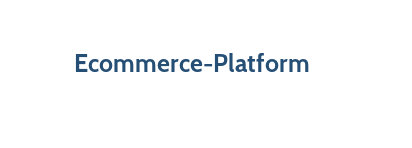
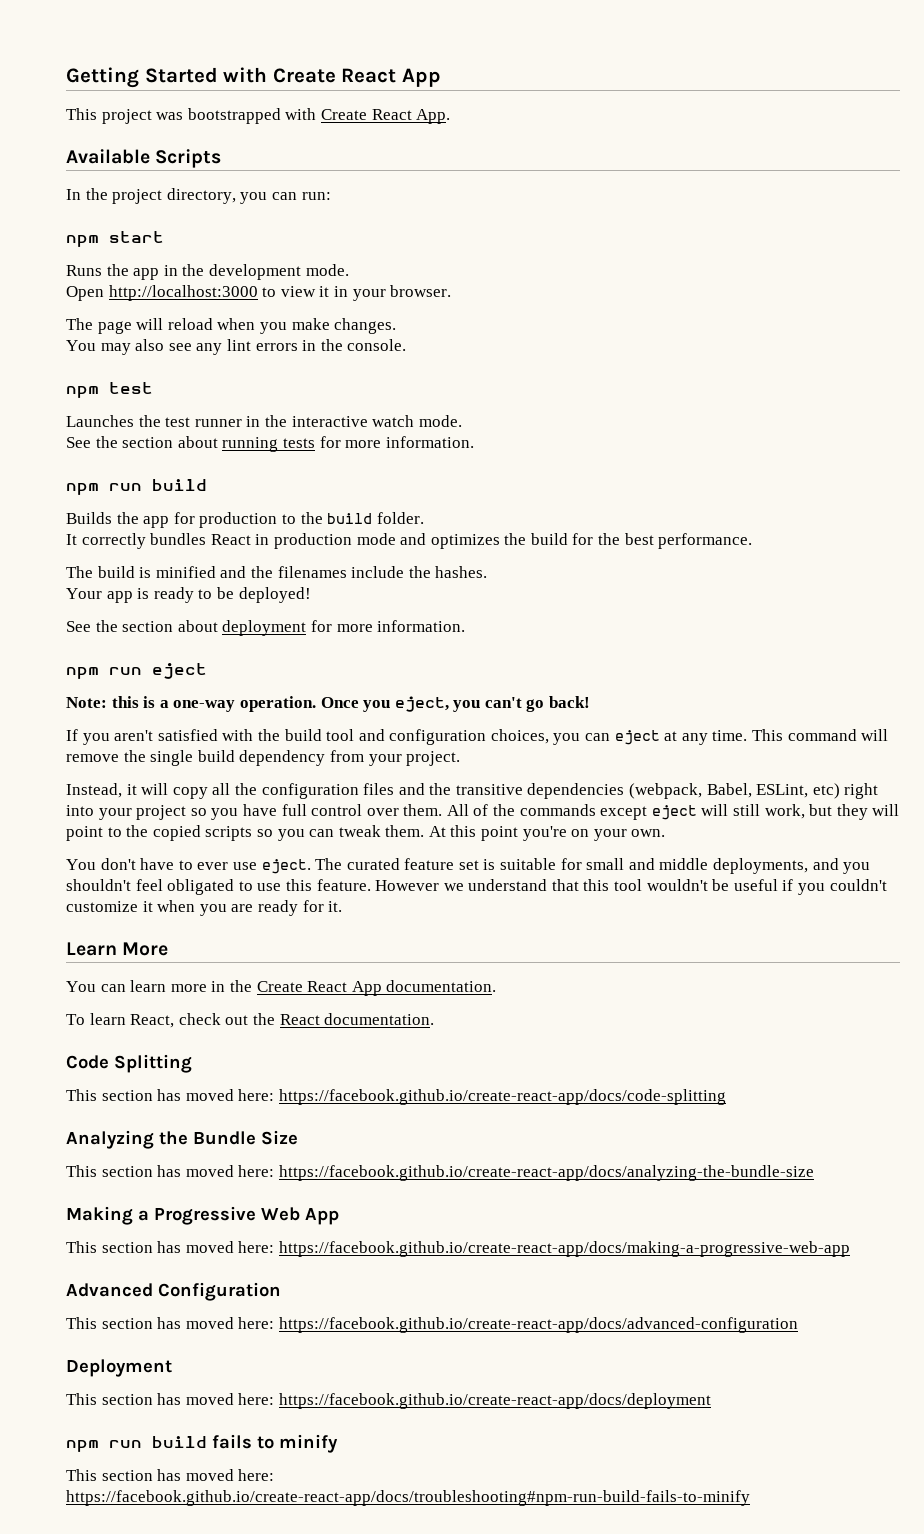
- Ecommerce-Platform
+ Getting Started with Create React App
+ This project was bootstrapped with Create React App.
+ Available Scripts
+ In the project directory, you can run:
+ npm start
+ Runs the app in the development mode.
+ Open http://localhost:3000 to view it in your browser.
+ The page will reload when you make changes.
+ You may also see any lint errors in the console.
+ npm test
+ Launches the test runner in the interactive watch mode.
+ See the section about running tests for more information.
+ npm run build
+ Builds the app for production to the build folder.
+ It correctly bundles React in production mode and optimizes the build for the best performance.
+ The build is minified and the filenames include the hashes.
+ Your app is ready to be deployed!
+ See the section about deployment for more information.
+ npm run eject
+ Note: this is a one-way operation. Once you eject, you can't go back!
+ If you aren't satisfied with the build tool and configuration choices, you can eject at any time. This command will remove the single build dependency from your project.
+ Instead, it will copy all the configuration files and the transitive dependencies (webpack, Babel, ESLint, etc) right into your project so you have full control over them. All of the commands except eject will still work, but they will point to the copied scripts so you can tweak them. At this point you're on your own.
+ You don't have to ever use eject. The curated feature set is suitable for small and middle deployments, and you shouldn't feel obligated to use this feature. However we understand that this tool wouldn't be useful if you couldn't customize it when you are ready for it.
+ Learn More
+ You can learn more in the Create React App documentation.
+ To learn React, check out the React documentation.
+ Code Splitting
+ This section has moved here: https://facebook.github.io/create-react-app/docs/code-splitting
+ Analyzing the Bundle Size
+ This section has moved here: https://facebook.github.io/create-react-app/docs/analyzing-the-bundle-size
+ Making a Progressive Web App
+ This section has moved here: https://facebook.github.io/create-react-app/docs/making-a-progressive-web-app
+ Advanced Configuration
+ This section has moved here: https://facebook.github.io/create-react-app/docs/advanced-configuration
+ Deployment
+ This section has moved here: https://facebook.github.io/create-react-app/docs/deployment
+ npm run build fails to minify
+ This section has moved here: https://facebook.github.io/create-react-app/docs/troubleshooting#npm-run-build-fails-to-minify

